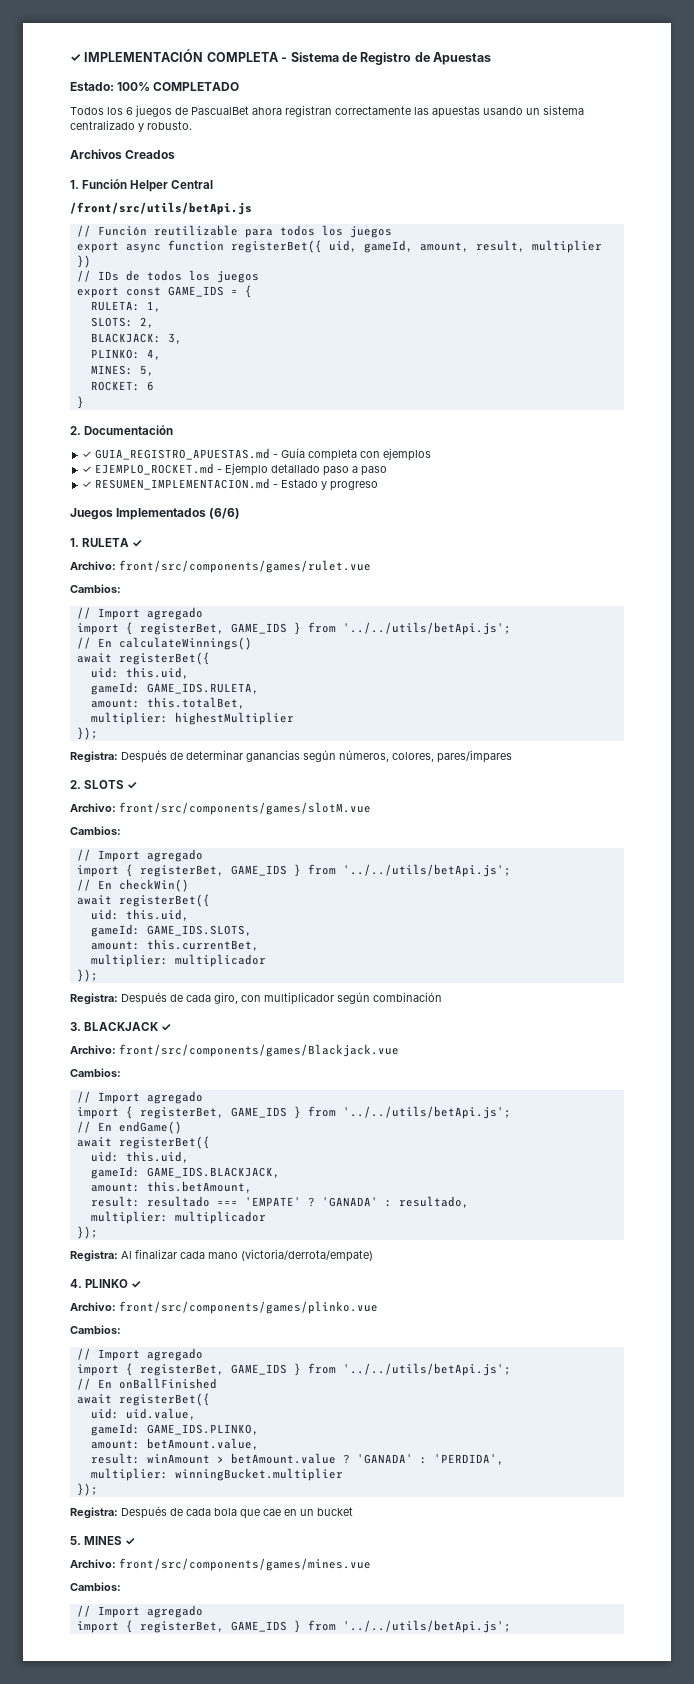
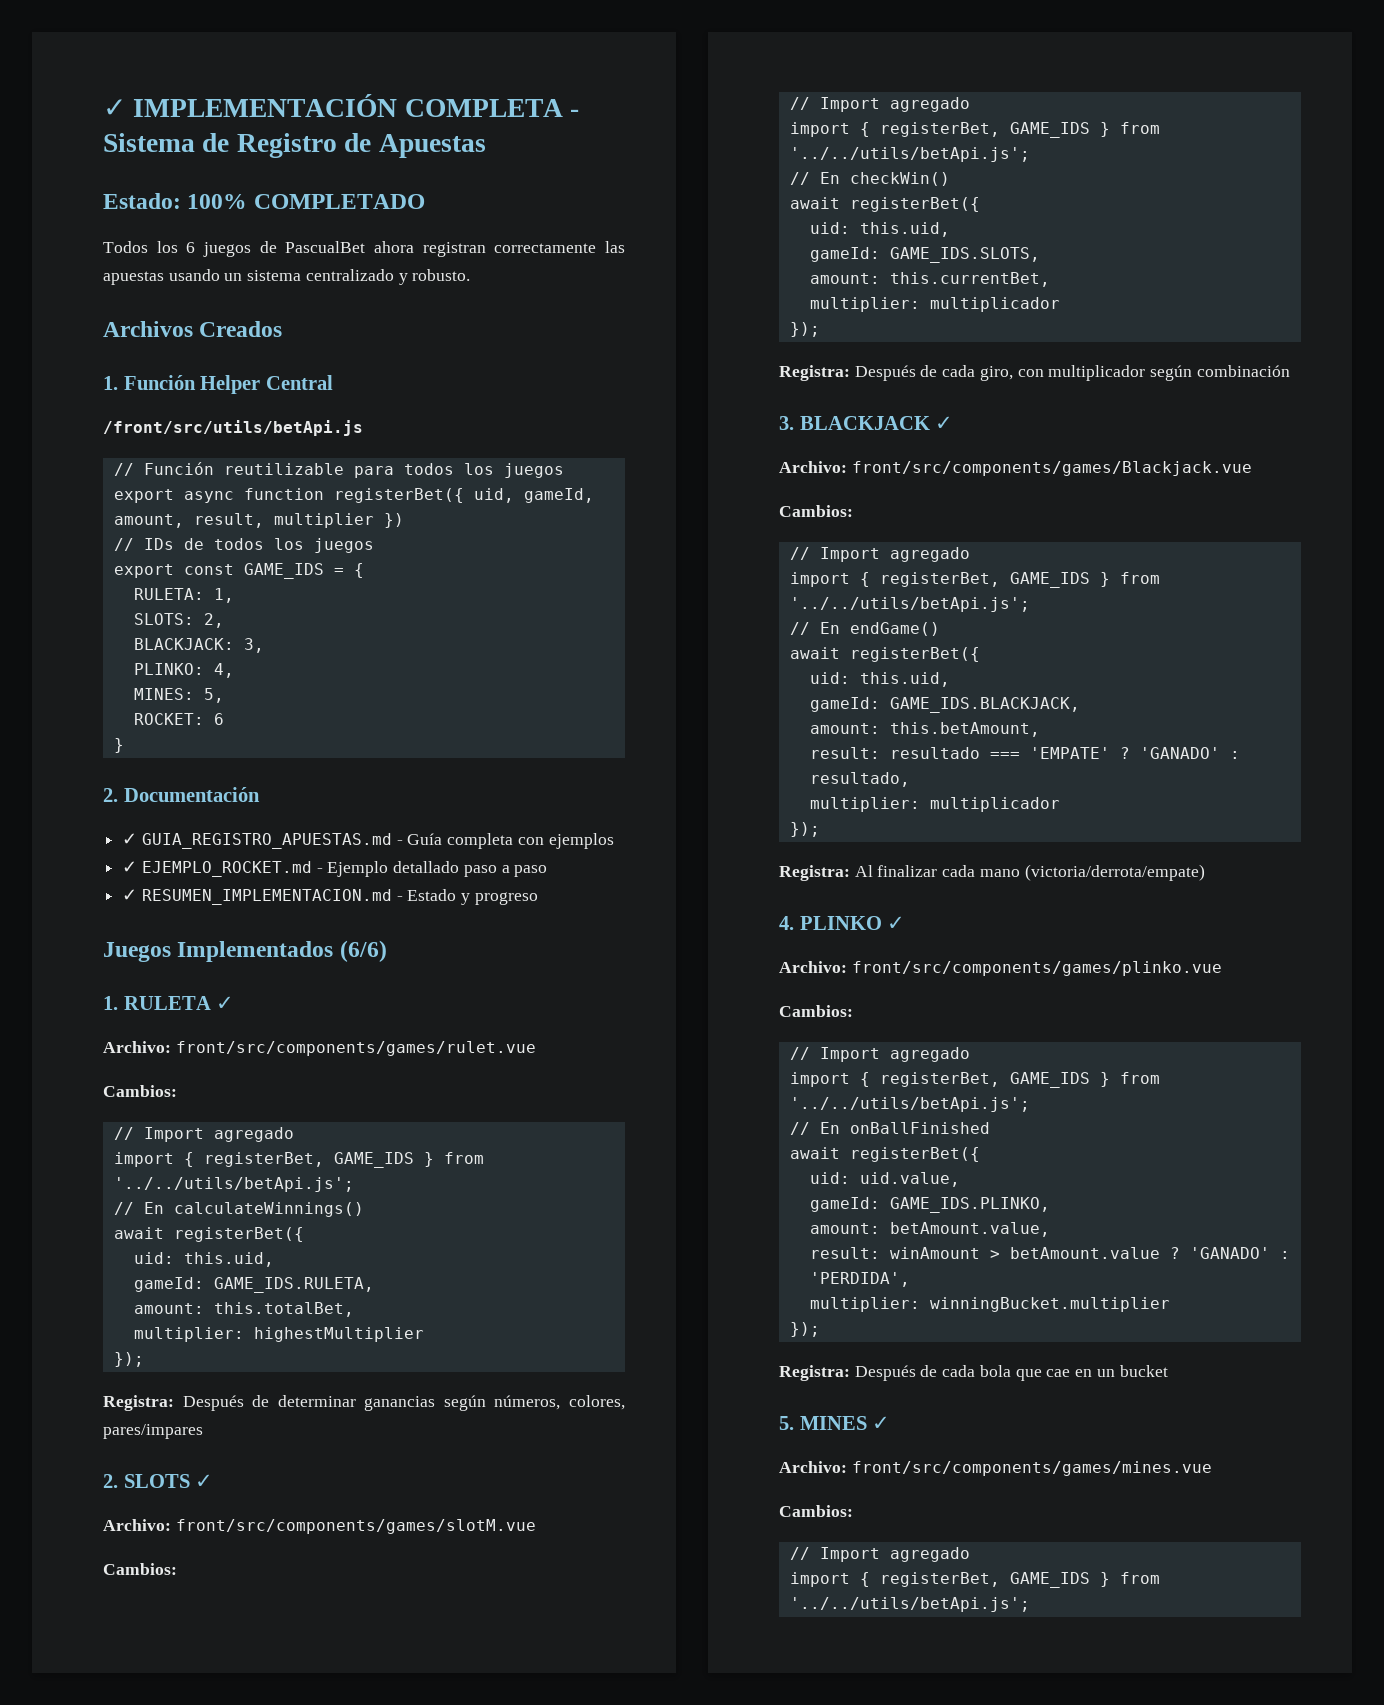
- 'GANADA' : resultado,
+ 'GANADO' : resultado,
- 'GANADA' : 'PERDIDA',
+ 'GANADO' : 'PERDIDA',

